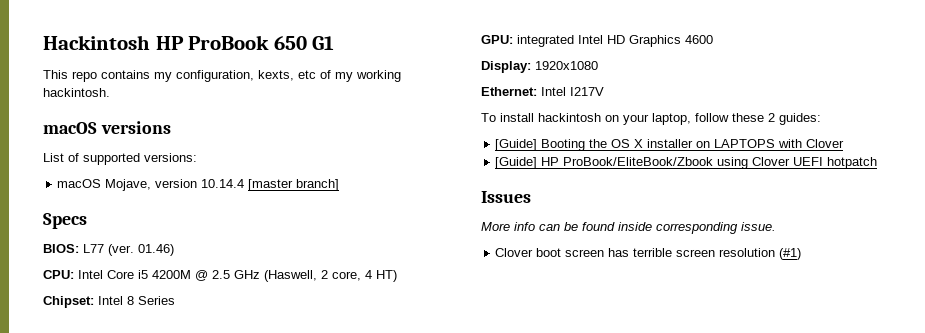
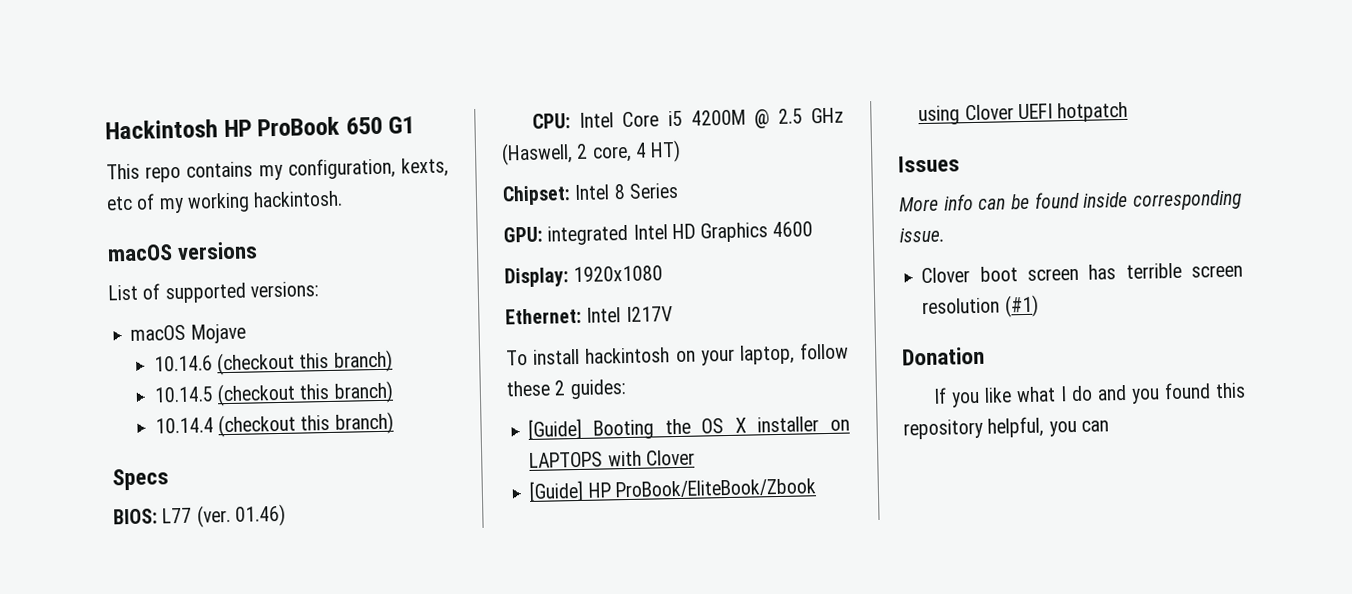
- macOS Mojave, version 10.14.4 [master branch]
+ macOS Mojave
+ 10.14.6 (checkout this branch)
+ 10.14.5 (checkout this branch)
+ 10.14.4 (checkout this branch)
+ Donation
+ If you like what I do and you found this repository helpful, you can

